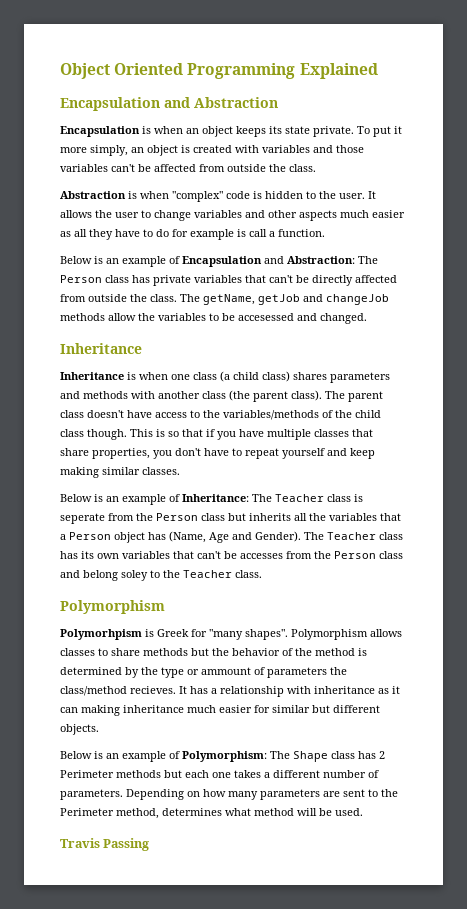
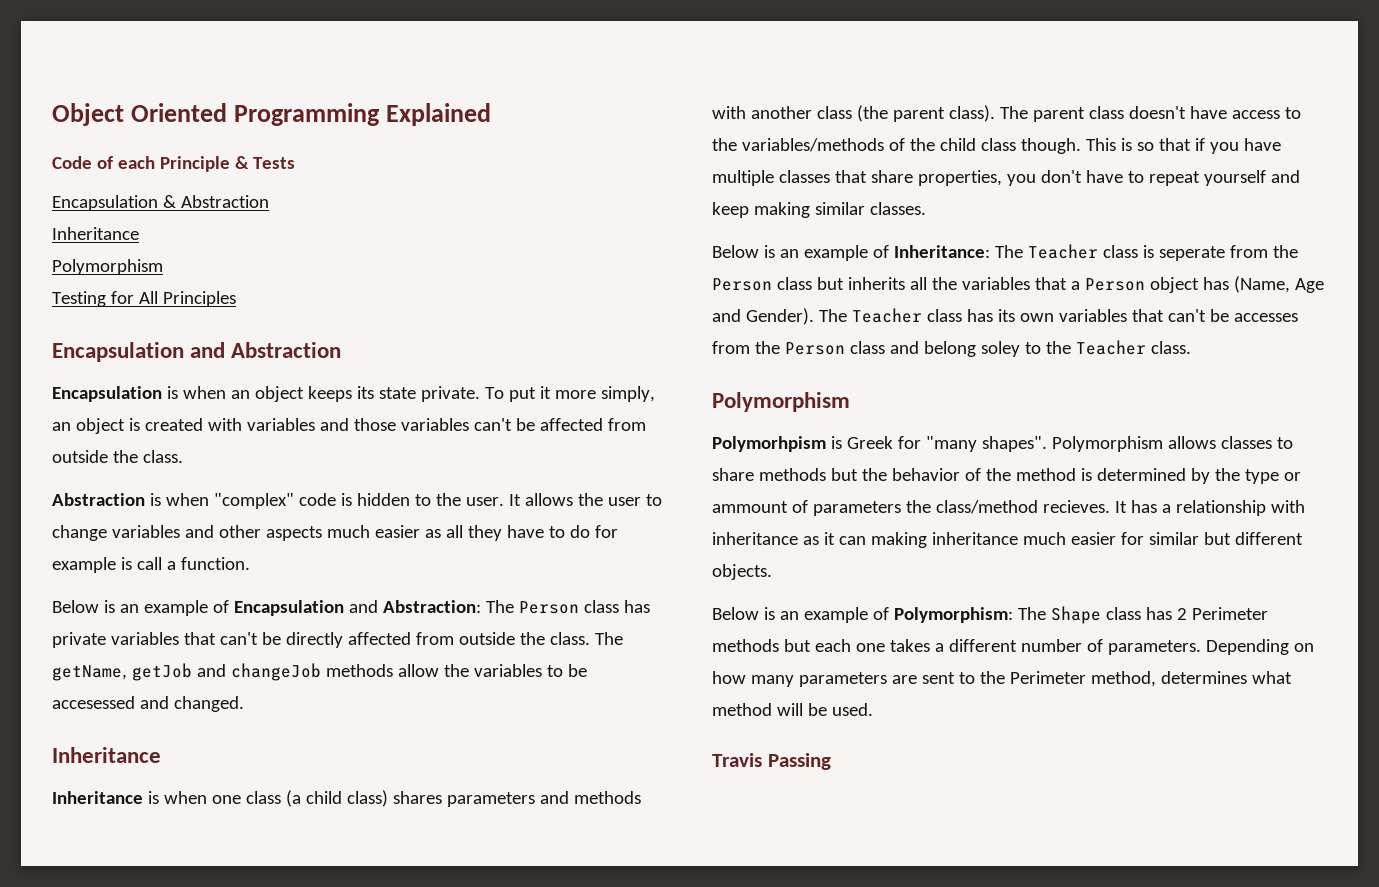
+ Code of each Principle & Tests
+ Encapsulation & Abstraction
+ Inheritance
+ Polymorphism
+ Testing for All Principles

